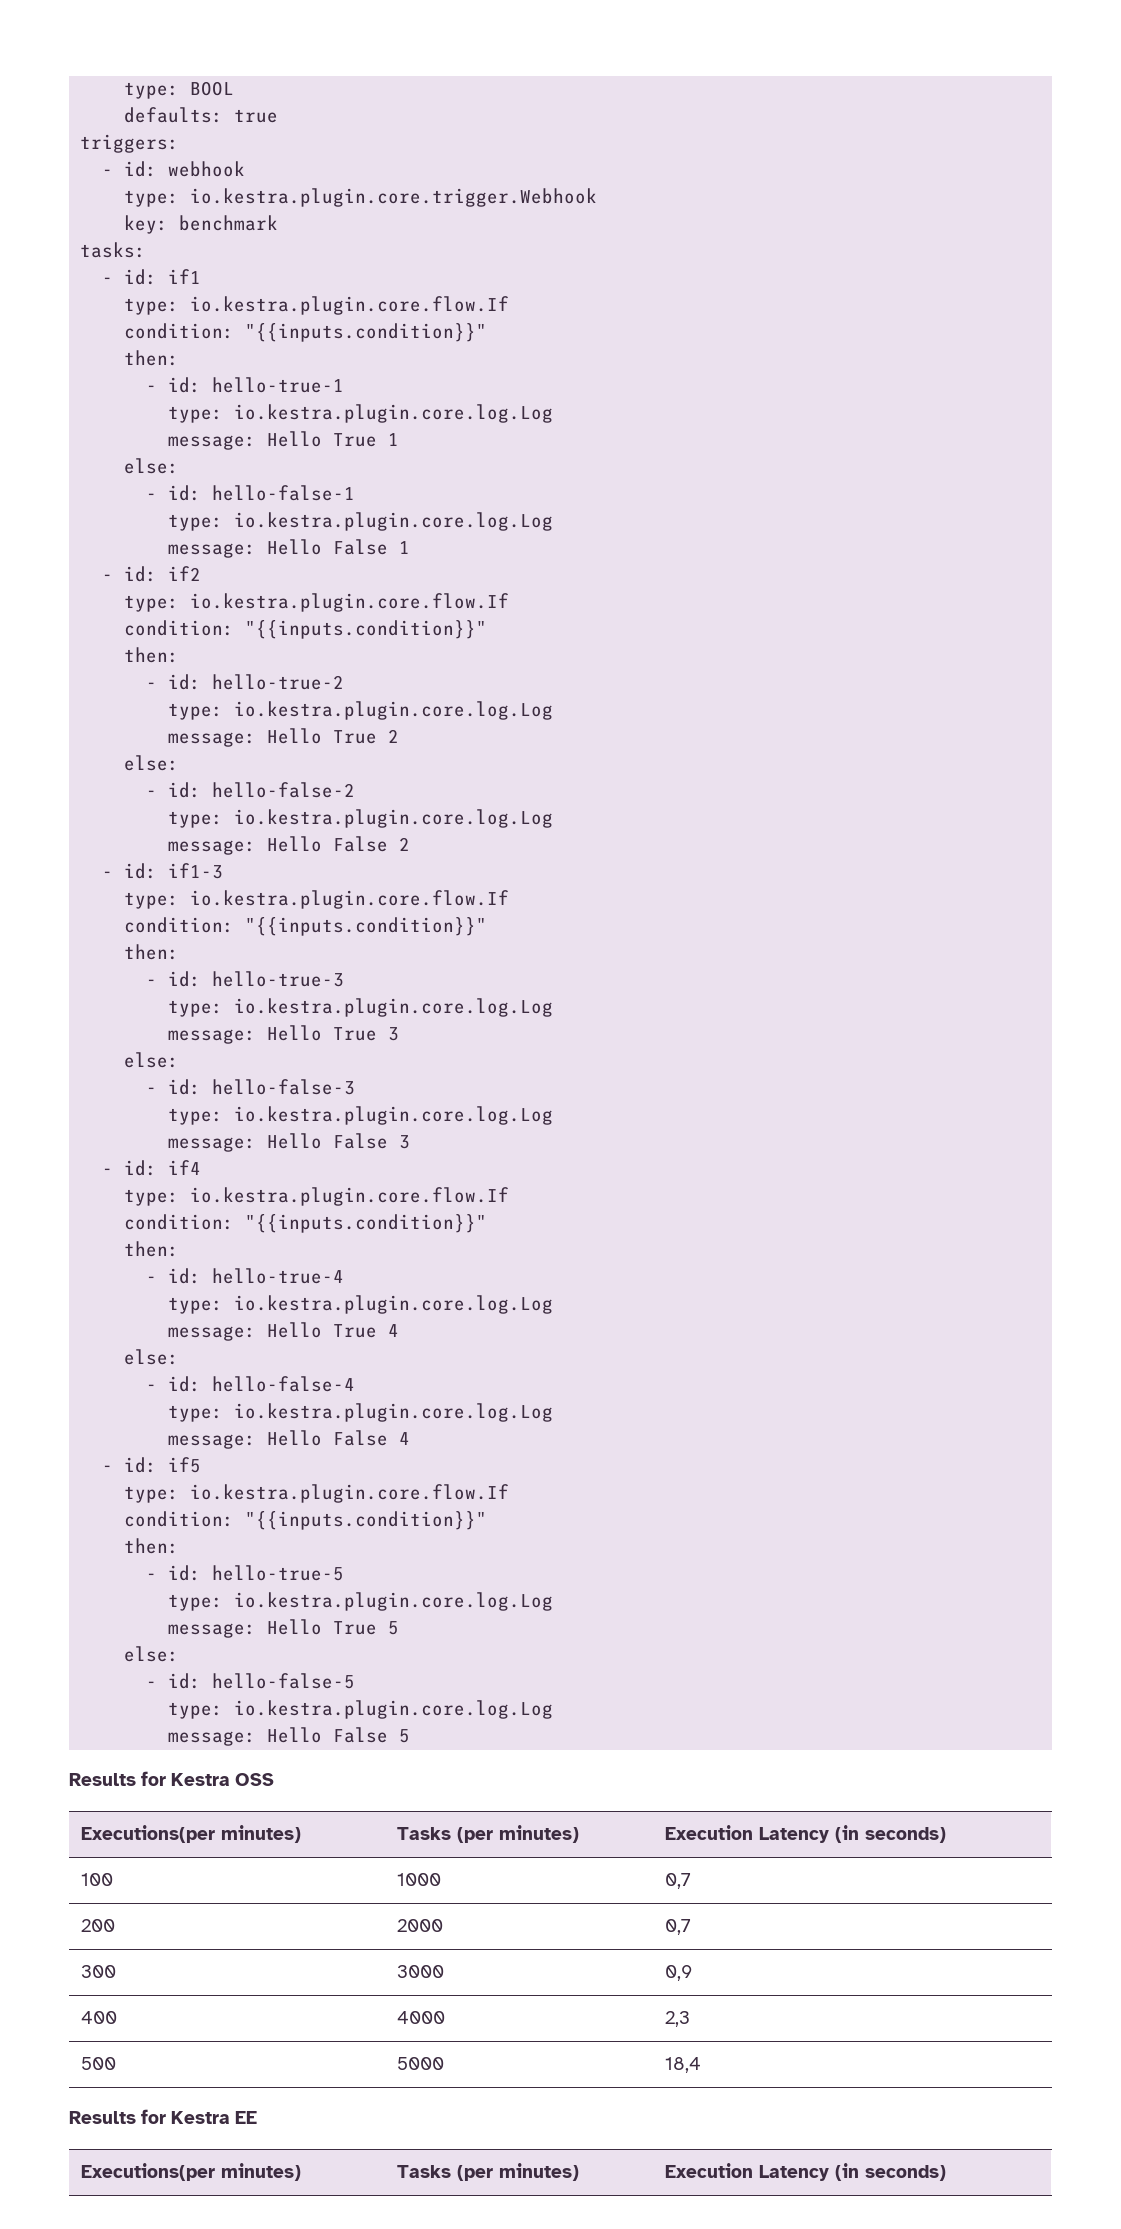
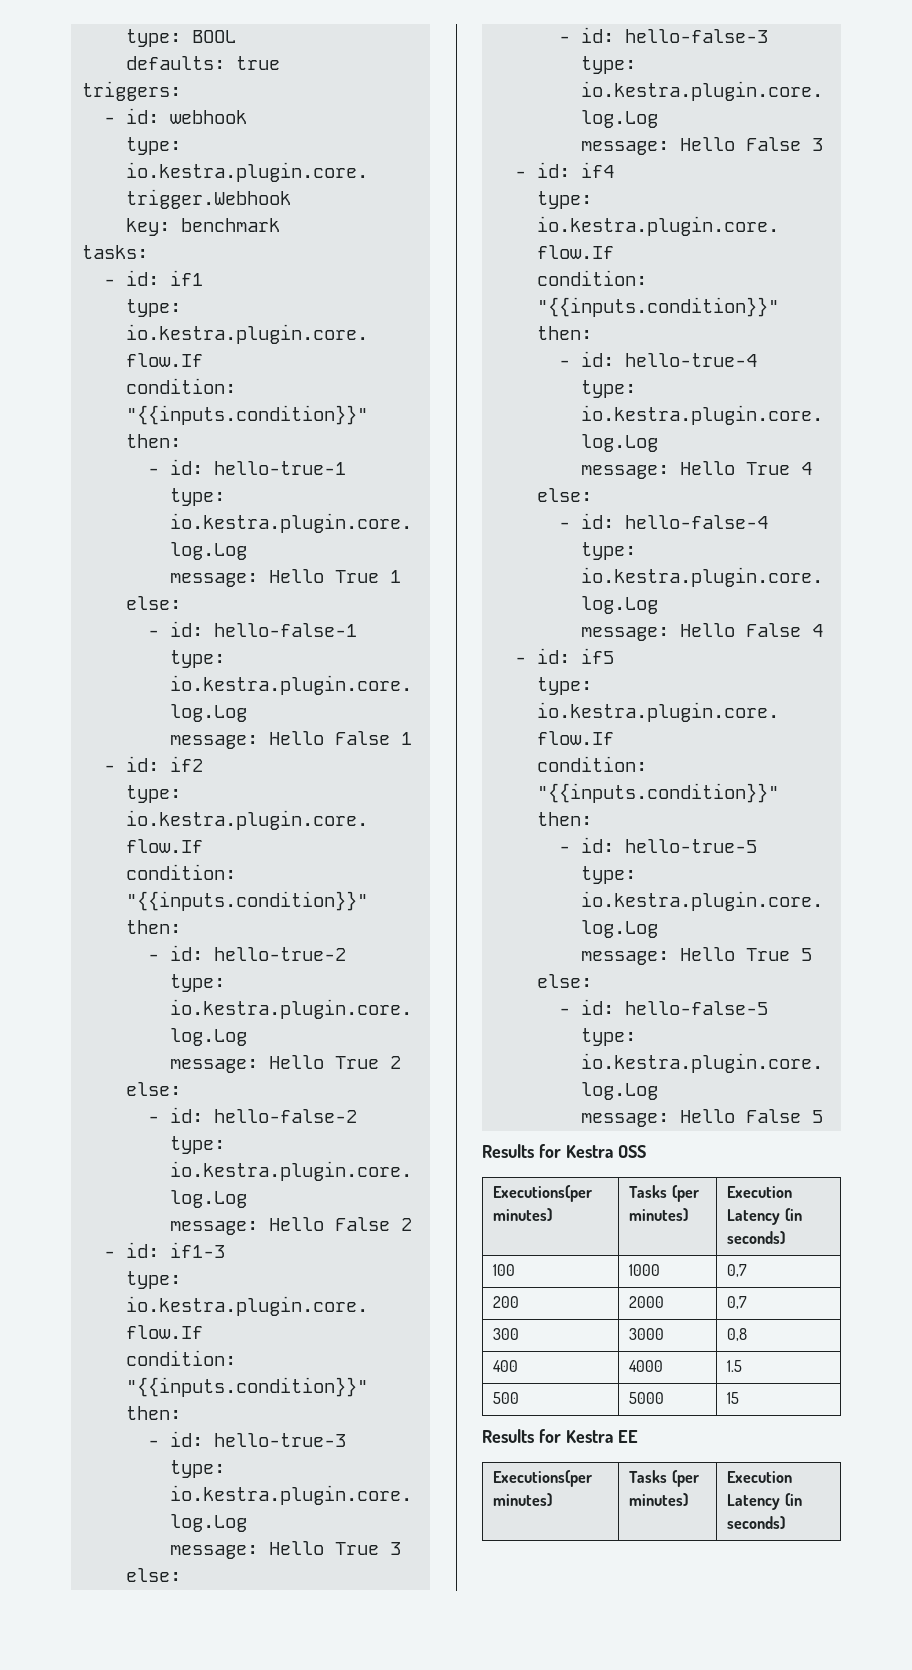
- 300 | 3000 | 0,9
+ 300 | 3000 | 0,8
- 400 | 4000 | 2,3
+ 400 | 4000 | 1.5
- 500 | 5000 | 18,4
+ 500 | 5000 | 15

